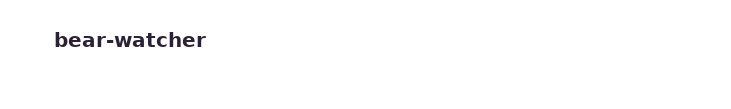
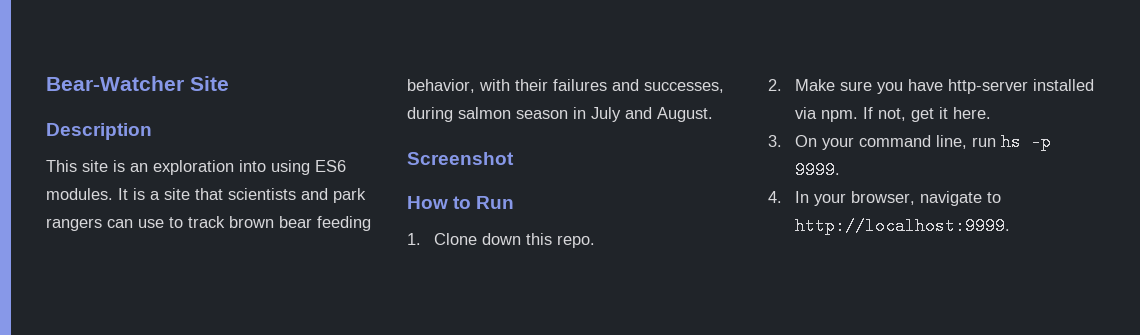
- bear-watcher
+ Bear-Watcher Site
+ Description
+ This site is an exploration into using ES6 modules. It is a site that scientists and park rangers can use to track brown bear feeding behavior, with their failures and successes, during salmon season in July and August.
+ Screenshot
+ How to Run
+ 1. Clone down this repo.
+ 2. Make sure you have http-server installed via npm. If not, get it here.
+ 3. On your command line, run hs -p 9999.
+ 4. In your browser, navigate to http://localhost:9999.

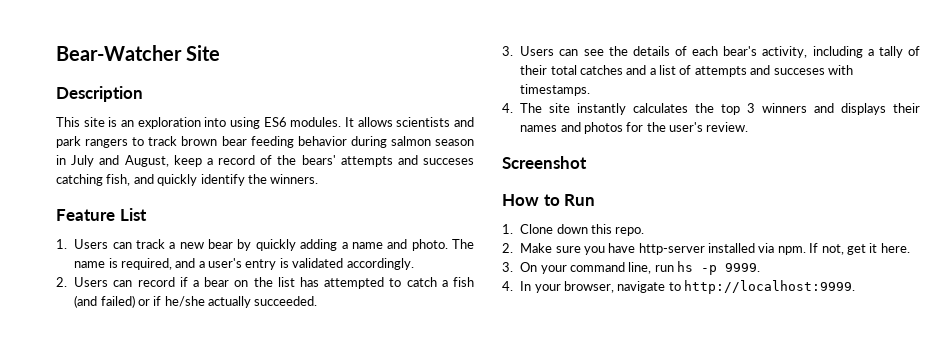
- It is a site that scientists and park rangers can use to track brown bear feeding behavior, with their failures and successes, during salmon season in July and August.
+ It allows scientists and park rangers to track brown bear feeding behavior during salmon season in July and August, keep a record of the bears' attempts and succeses catching fish, and quickly identify the winners.
+ Feature List
+ 1. Users can track a new bear by quickly adding a name and photo. The name is required, and a user's entry is validated accordingly.
+ 2. Users can record if a bear on the list has attempted to catch a fish (and failed) or if he/she actually succeeded.
+ 3. Users can see the details of each bear's activity, including a tally of their total catches and a list of attempts and succeses with timestamps.
+ 4. The site instantly calculates the top 3 winners and displays their names and photos for the user's review.

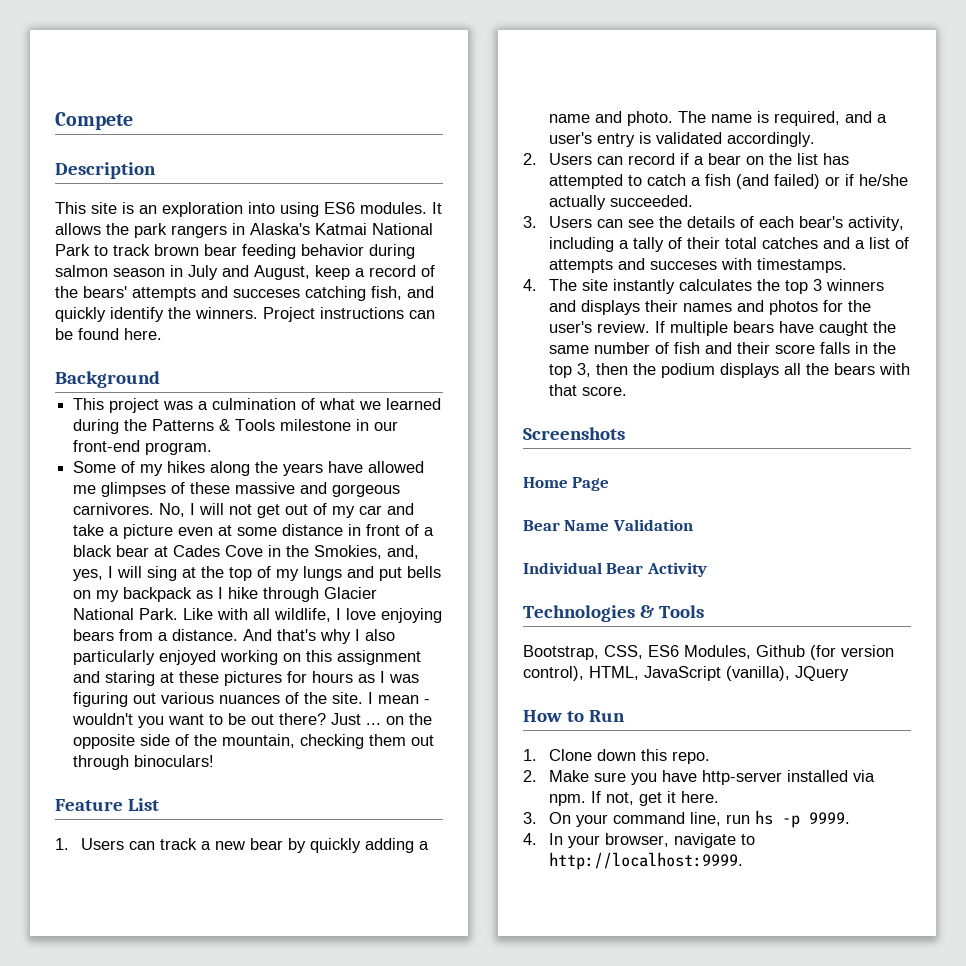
- Bear-Watcher Site
+ Compete
- It allows scientists and park rangers to track brown bear feeding behavior during salmon season in July and August, keep a record of the bears' attempts and succeses catching fish, and quickly identify the winners.
+ It allows the park rangers in Alaska's Katmai National Park to track brown bear feeding behavior during salmon season in July and August, keep a record of the bears' attempts and succeses catching fish, and quickly identify the winners. Project instructions can be found here.
+ Background
+ This project was a culmination of what we learned during the Patterns & Tools milestone in our front-end program.
+ Some of my hikes along the years have allowed me glimpses of these massive and gorgeous carnivores. No, I will not get out of my car and take a picture even at some distance in front of a black bear at Cades Cove in the Smokies, and, yes, I will sing at the top of my lungs and put bells on my backpack as I hike through Glacier National Park. Like with all wildlife, I love enjoying bears from a distance. And that's why I also particularly enjoyed working on this assignment and staring at these pictures for hours as I was figuring out various nuances of the site. I mean - wouldn't you want to be out there? Just ... on the opposite side of the mountain, checking them out through binoculars!
- 4. The site instantly calculates the top 3 winners and displays their names and photos for the user's review.
- Screenshot
+ 4. The site instantly calculates the top 3 winners and displays their names and photos for the user's review. If multiple bears have caught the same number of fish and their score falls in the top 3, then the podium displays all the bears with that score.
+ Screenshots
+ Home Page
+ Bear Name Validation
+ Individual Bear Activity
+ Technologies & Tools
+ Bootstrap, CSS, ES6 Modules, Github (for version control), HTML, JavaScript (vanilla), JQuery

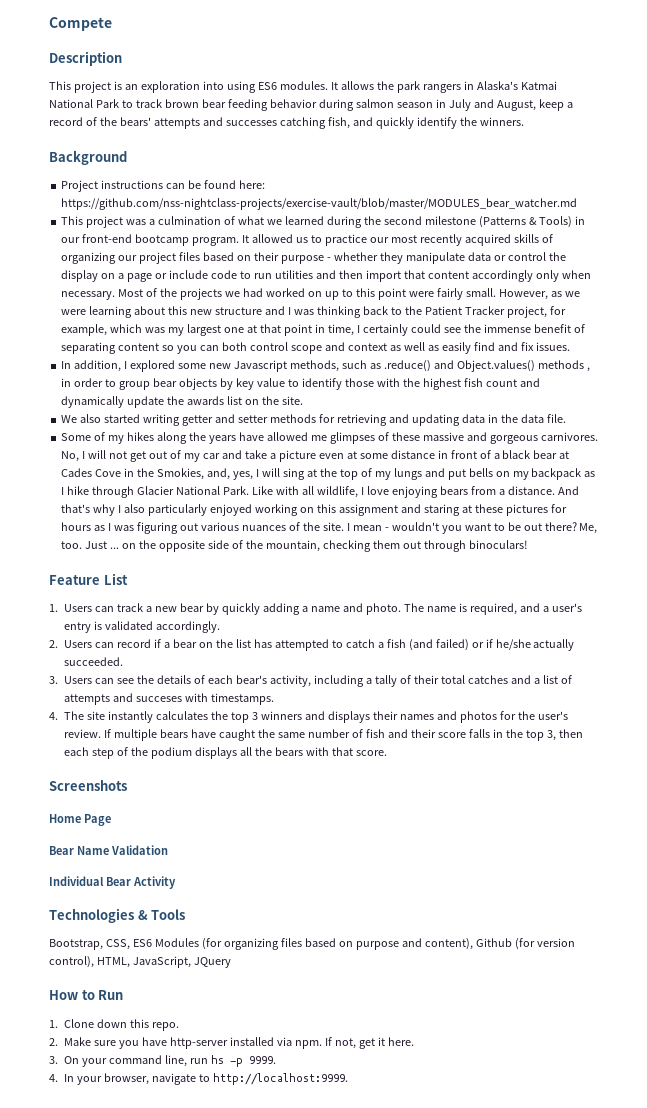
- This site is an exploration into using ES6 modules.
+ This project is an exploration into using ES6 modules.
- It allows the park rangers in Alaska's Katmai National Park to track brown bear feeding behavior during salmon season in July and August, keep a record of the bears' attempts and succeses catching fish, and quickly identify the winners. Project instructions can be found here.
+ It allows the park rangers in Alaska's Katmai National Park to track brown bear feeding behavior during salmon season in July and August, keep a record of the bears' attempts and successes catching fish, and quickly identify the winners.
  Background
+ Project instructions can be found here: https://github.com/nss-nightclass-projects/exercise-vault/blob/master/MODULES_bear_watcher.md
- This project was a culmination of what we learned during the Patterns & Tools milestone in our front-end program.
+ This project was a culmination of what we learned during the second milestone (Patterns & Tools) in our front-end bootcamp program. It allowed us to practice our most recently acquired skills of organizing our project files based on their purpose - whether they manipulate data or control the display on a page or include code to run utilities and then import that content accordingly only when necessary. Most of the projects we had worked on up to this point were fairly small. However, as we were learning about this new structure and I was thinking back to the Patient Tracker project, for example, which was my largest one at that point in time, I certainly could see the immense benefit of separating content so you can both control scope and context as well as easily find and fix issues.
+ In addition, I explored some new Javascript methods, such as .reduce() and Object.values() methods , in order to group bear objects by key value to identify those with the highest fish count and dynamically update the awards list on the site.
+ We also started writing getter and setter methods for retrieving and updating data in the data file.
+ Me, too.
- If multiple bears have caught the same number of fish and their score falls in the top 3, then the podium displays all the bears with that score.
+ If multiple bears have caught the same number of fish and their score falls in the top 3, then each step of the podium displays all the bears with that score.
- Bootstrap, CSS, ES6 Modules, Github (for version control), HTML, JavaScript (vanilla), JQuery
+ Bootstrap, CSS, ES6 Modules (for organizing files based on purpose and content), Github (for version control), HTML, JavaScript, JQuery

